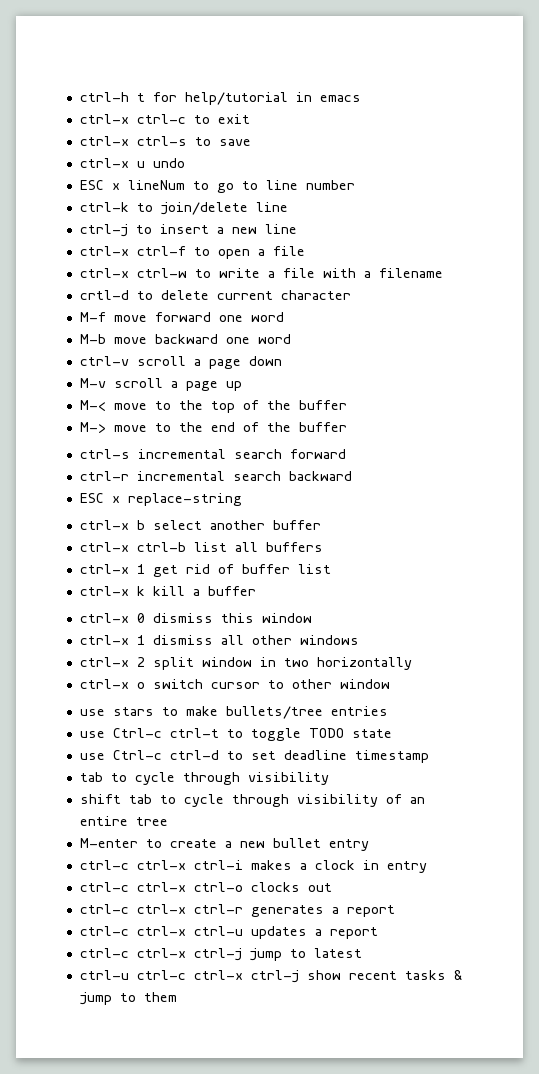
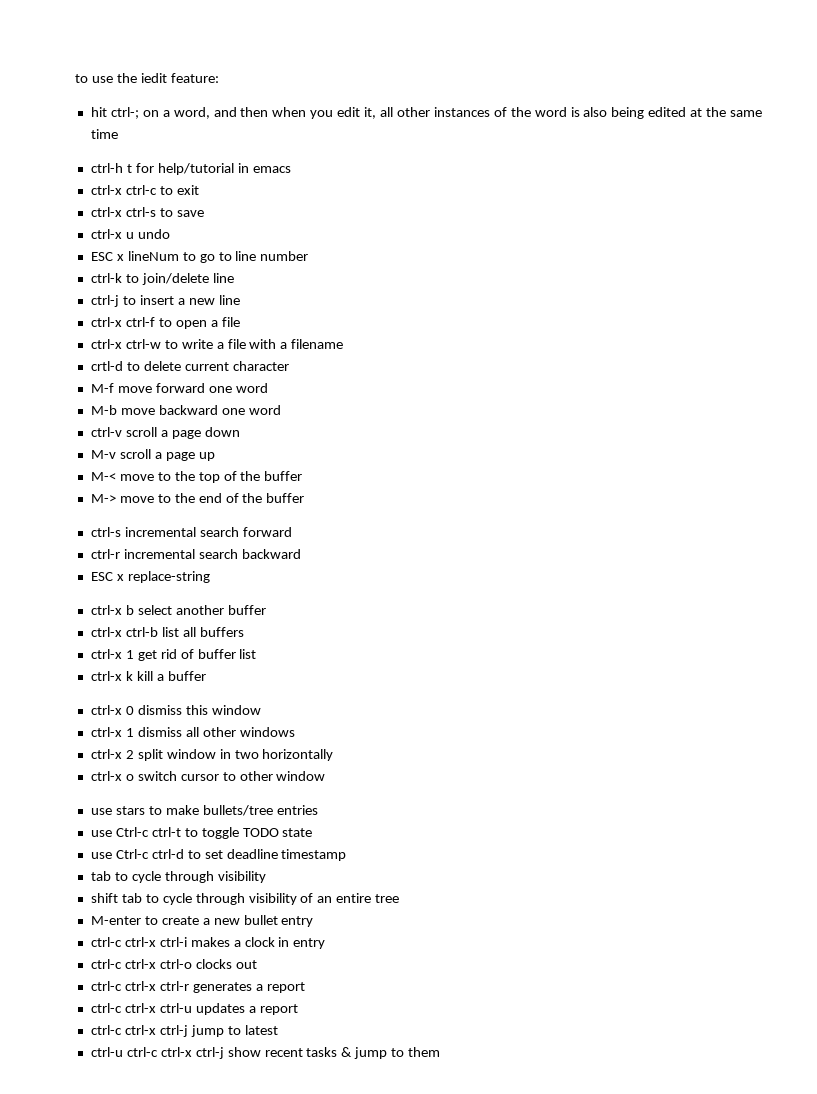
+ to use the iedit feature:
+ hit ctrl-; on a word, and then when you edit it, all other instances of the word is also being edited at the same time

